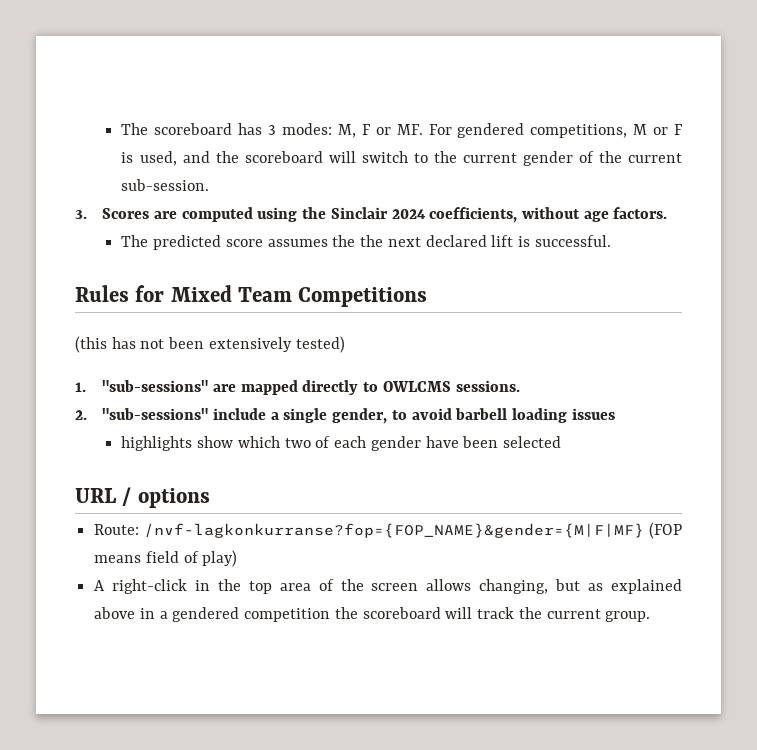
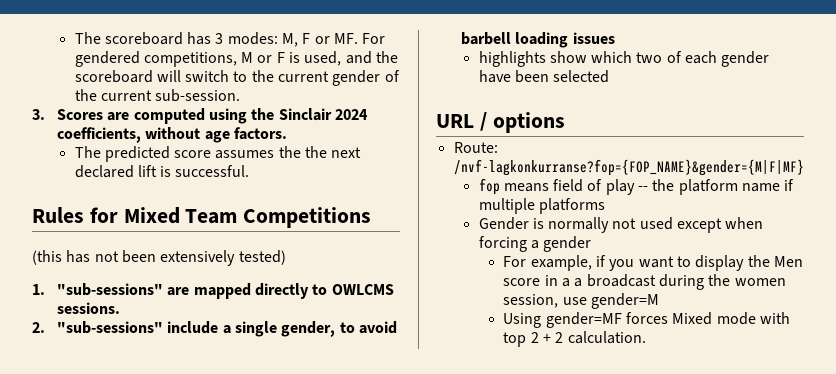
- Route: /nvf-lagkonkurranse?fop={FOP_NAME}&gender={M|F|MF} (FOP means field of play)
- A right-click in the top area of the screen allows changing, but as explained above in a gendered competition the scoreboard will track the current group.
+ Route: /nvf-lagkonkurranse?fop={FOP_NAME}&gender={M|F|MF}
+ fop means field of play -- the platform name if multiple platforms
+ Gender is normally not used except when forcing a gender
+ For example, if you want to display the Men score in a a broadcast during the women session, use gender=M
+ Using gender=MF forces Mixed mode with top 2 + 2 calculation.

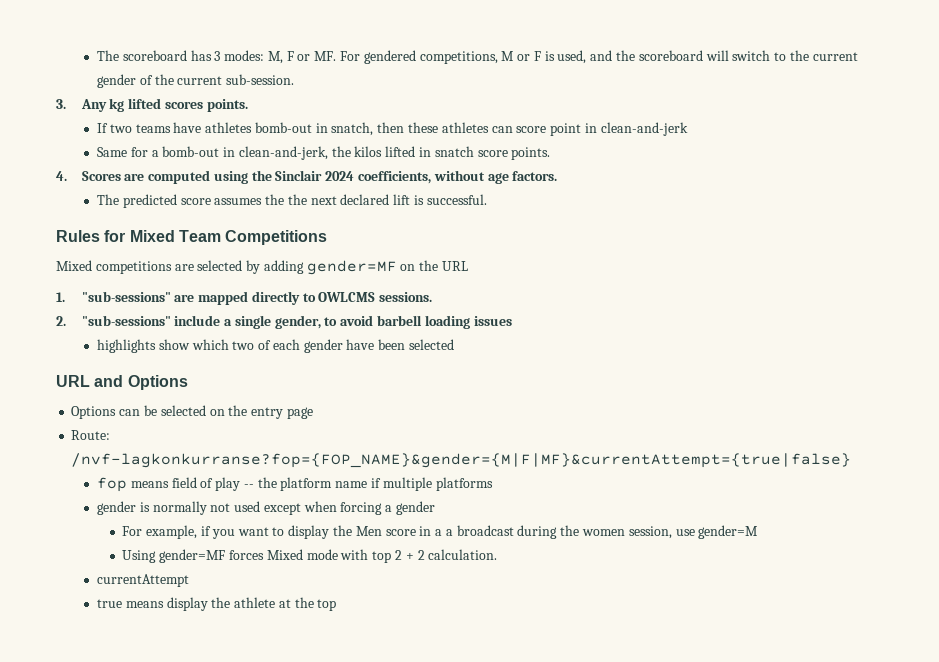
- 3. Scores are computed using the Sinclair 2024 coefficients, without age factors.
+ 3. Any kg lifted scores points.
+ If two teams have athletes bomb-out in snatch, then these athletes can score point in clean-and-jerk
+ Same for a bomb-out in clean-and-jerk, the kilos lifted in snatch score points.
+ 4. Scores are computed using the Sinclair 2024 coefficients, without age factors.
- (this has not been extensively tested)
+ Mixed competitions are selected by adding gender=MF on the URL
- URL / options
+ URL and Options
+ Options can be selected on the entry page
- Route: /nvf-lagkonkurranse?fop={FOP_NAME}&gender={M|F|MF}
+ Route: /nvf-lagkonkurranse?fop={FOP_NAME}&gender={M|F|MF}&currentAttempt={true|false}
- Gender is normally not used except when forcing a gender
+ gender is normally not used except when forcing a gender
+ currentAttempt
+ true means display the athlete at the top

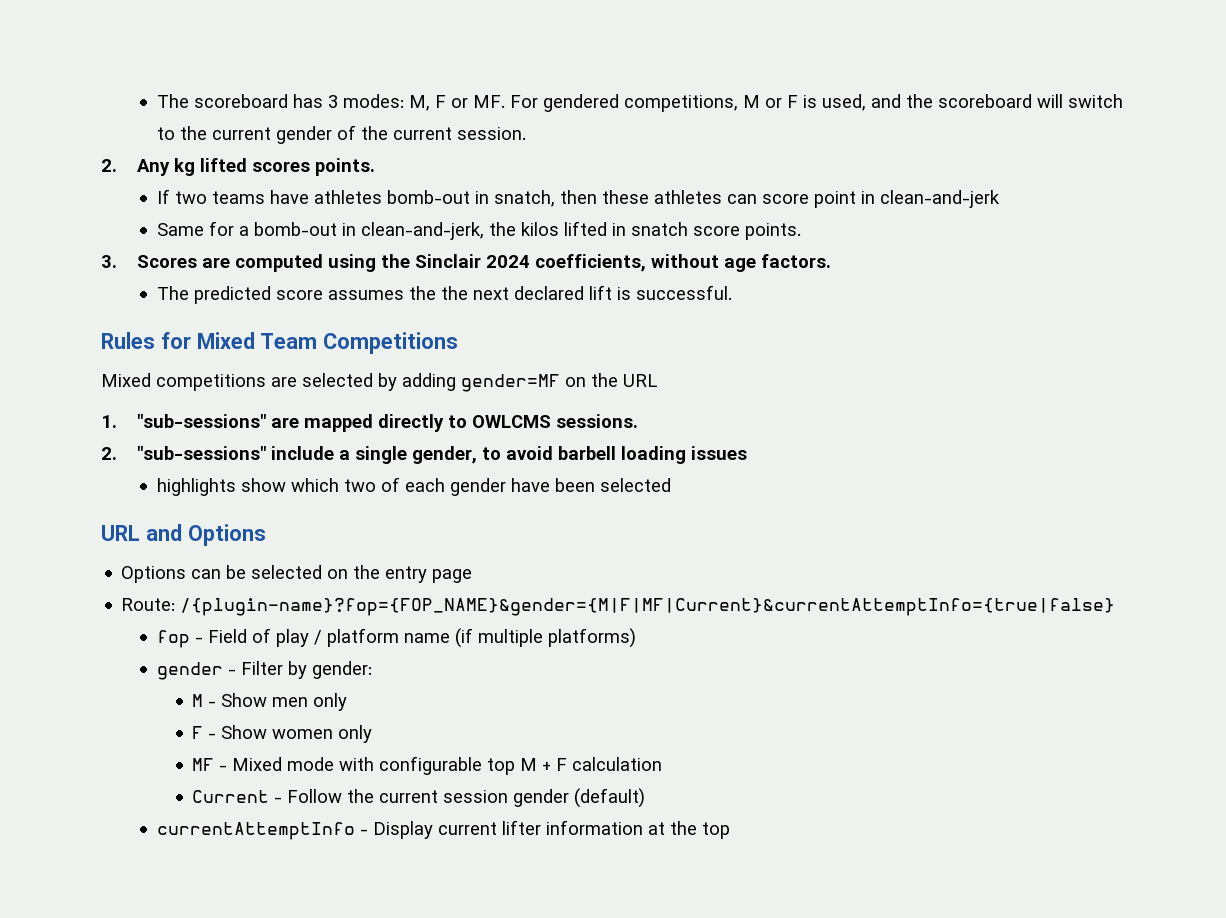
- The scoreboard has 3 modes: M, F or MF. For gendered competitions, M or F is used, and the scoreboard will switch to the current gender of the current sub-session.
- 3. Any kg lifted scores points.
+ The scoreboard has 3 modes: M, F or MF. For gendered competitions, M or F is used, and the scoreboard will switch to the current gender of the current session.
+ 2. Any kg lifted scores points.
- 4. Scores are computed using the Sinclair 2024 coefficients, without age factors.
+ 3. Scores are computed using the Sinclair 2024 coefficients, without age factors.
- Route: /nvf-lagkonkurranse?fop={FOP_NAME}&gender={M|F|MF}&currentAttempt={true|false}
+ Route: /{plugin-name}?fop={FOP_NAME}&gender={M|F|MF|Current}&currentAttemptInfo={true|false}
- fop means field of play -- the platform name if multiple platforms
- gender is normally not used except when forcing a gender
- For example, if you want to display the Men score in a a broadcast during the women session, use gender=M
- Using gender=MF forces Mixed mode with top 2 + 2 calculation.
- currentAttempt
- true means display the athlete at the top
+ fop - Field of play / platform name (if multiple platforms)
+ gender - Filter by gender:
+ M - Show men only
+ F - Show women only
+ MF - Mixed mode with configurable top M + F calculation
+ Current - Follow the current session gender (default)
+ currentAttemptInfo - Display current lifter information at the top

